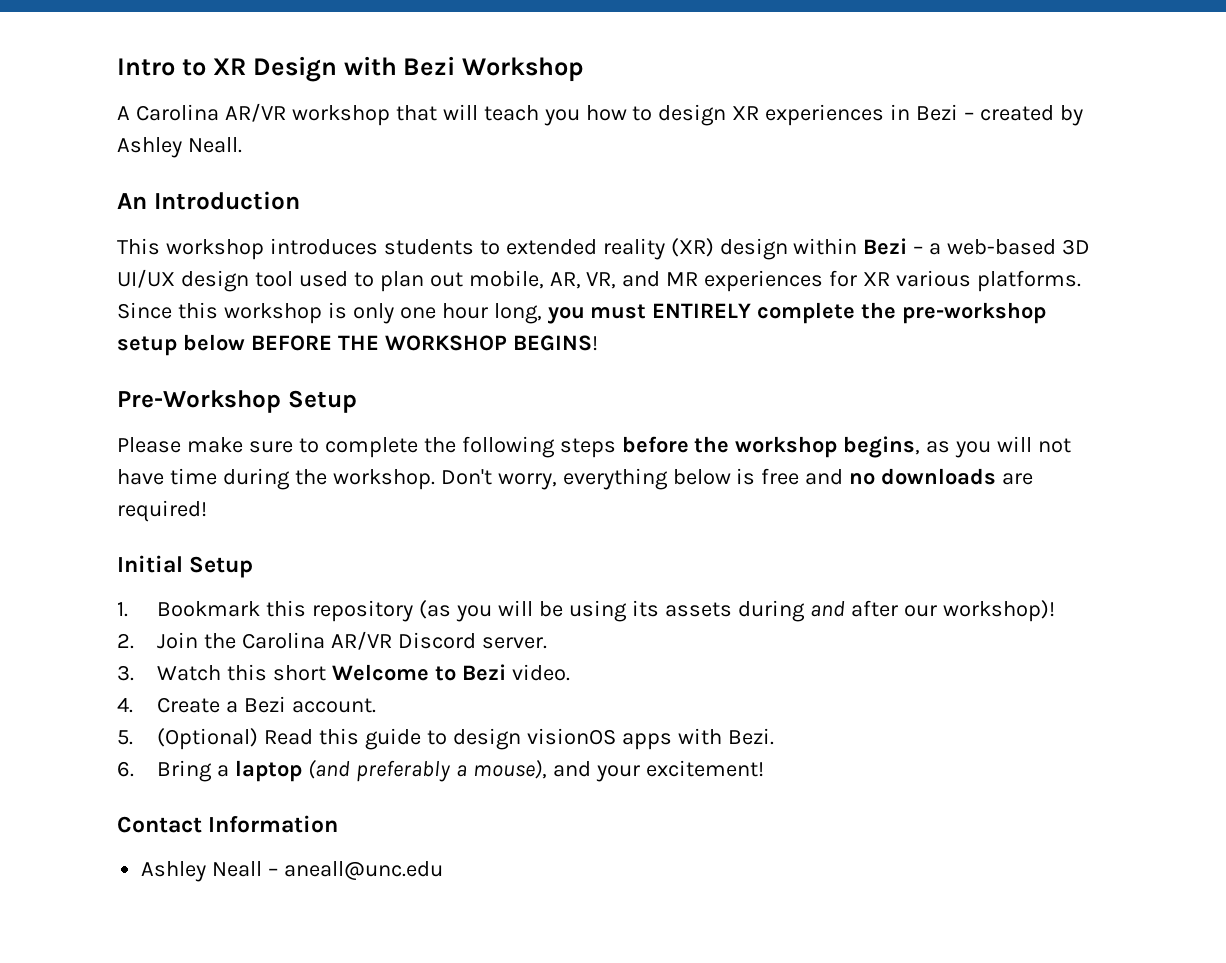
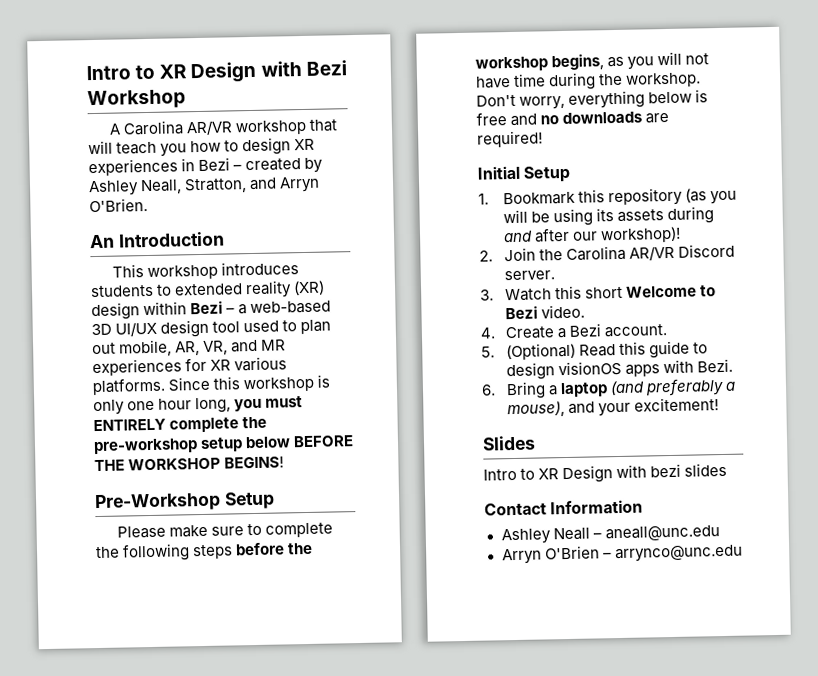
- A Carolina AR/VR workshop that will teach you how to design XR experiences in Bezi – created by Ashley Neall.
+ A Carolina AR/VR workshop that will teach you how to design XR experiences in Bezi – created by Ashley Neall, Stratton, and Arryn O'Brien.
+ Slides
+ Intro to XR Design with bezi slides
+ Arryn O'Brien – arrynco@unc.edu

